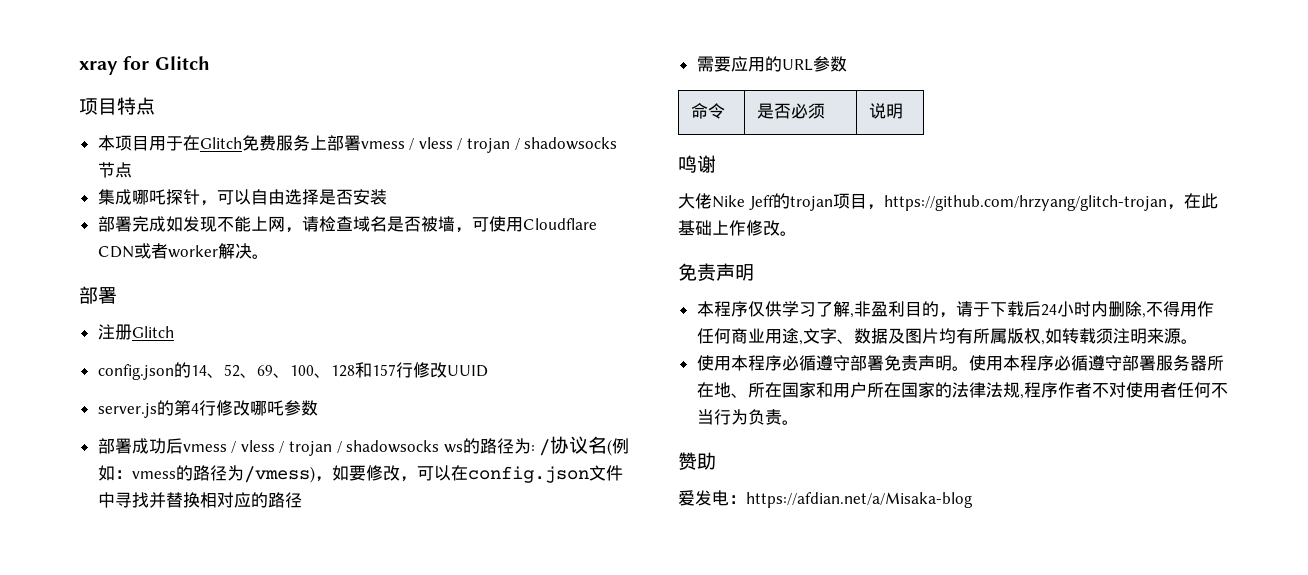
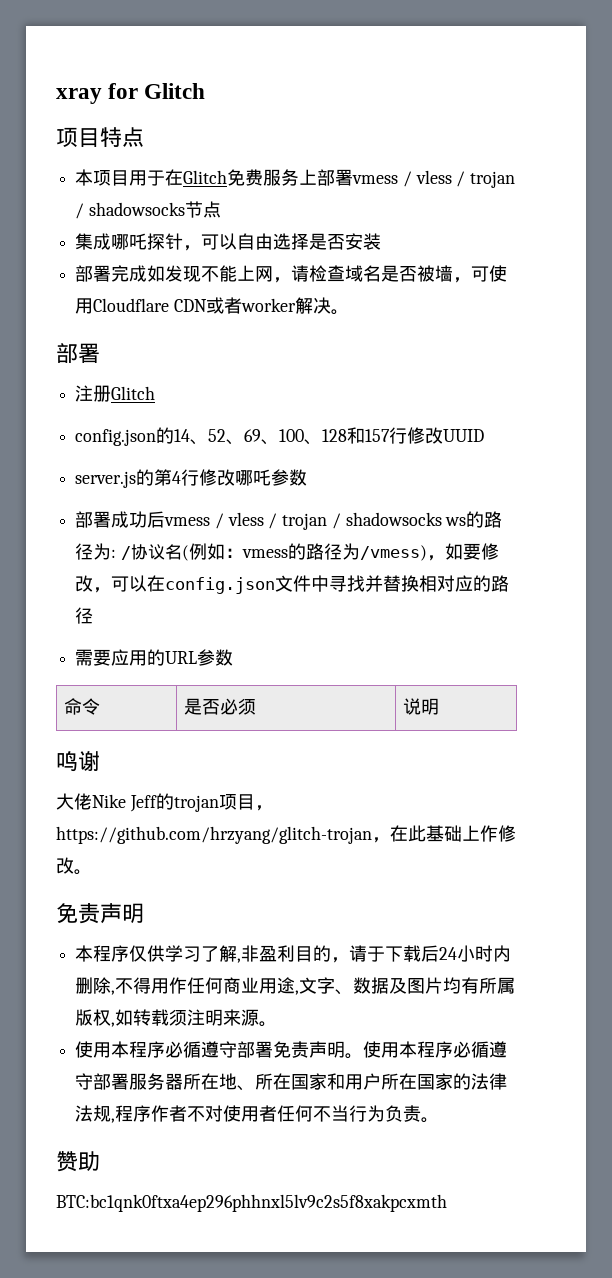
- 爱发电：https://afdian.net/a/Misaka-blog
+ BTC:bc1qnk0ftxa4ep296phhnxl5lv9c2s5f8xakpcxmth

